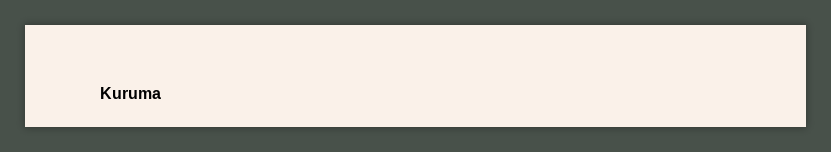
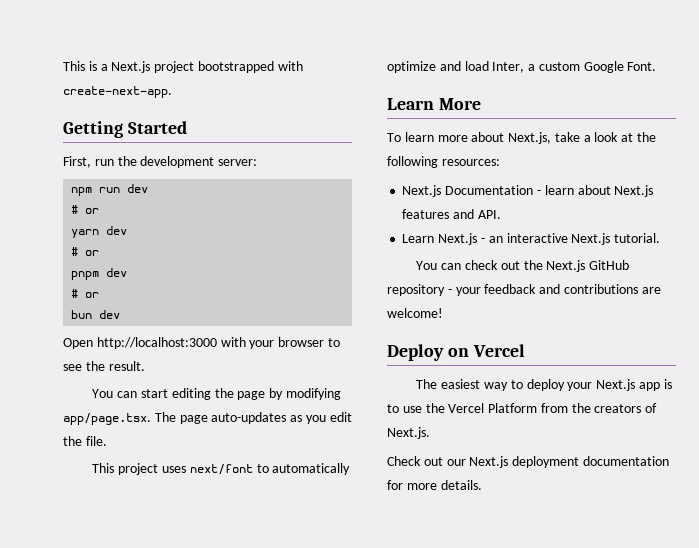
- Kuruma
+ This is a Next.js project bootstrapped with create-next-app.
+ Getting Started
+ First, run the development server:
+ npm run dev
+ # or
+ yarn dev
+ # or
+ pnpm dev
+ # or
+ bun dev
+ Open http://localhost:3000 with your browser to see the result.
+ You can start editing the page by modifying app/page.tsx. The page auto-updates as you edit the file.
+ This project uses next/font to automatically optimize and load Inter, a custom Google Font.
+ Learn More
+ To learn more about Next.js, take a look at the following resources:
+ Next.js Documentation - learn about Next.js features and API.
+ Learn Next.js - an interactive Next.js tutorial.
+ You can check out the Next.js GitHub repository - your feedback and contributions are welcome!
+ Deploy on Vercel
+ The easiest way to deploy your Next.js app is to use the Vercel Platform from the creators of Next.js.
+ Check out our Next.js deployment documentation for more details.

